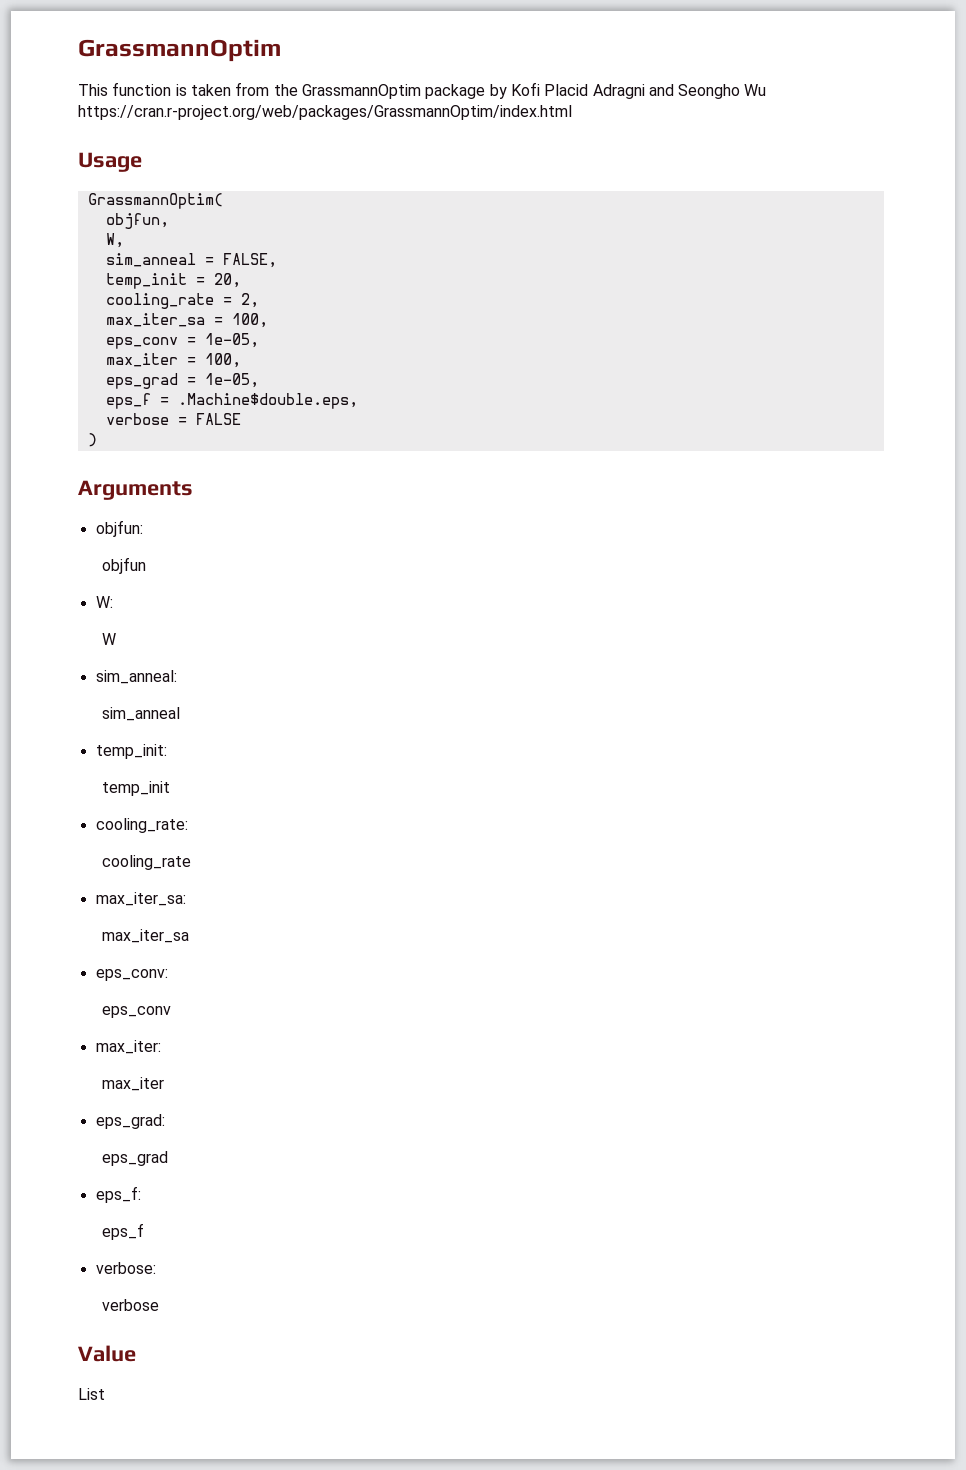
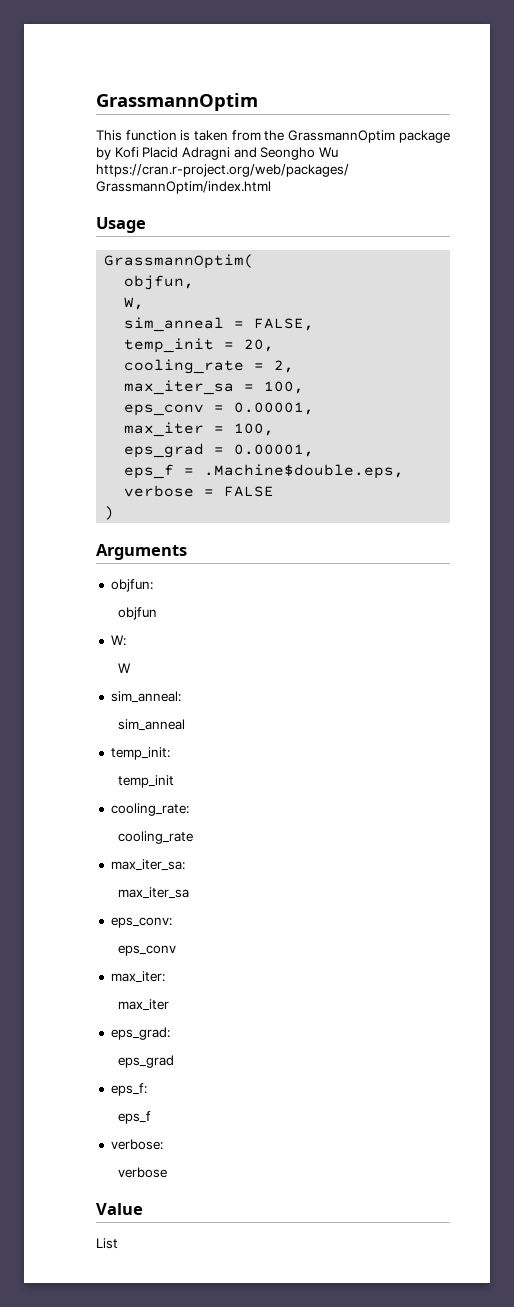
- eps_conv = 1e-05,
+ eps_conv = 0.00001,
- eps_grad = 1e-05,
+ eps_grad = 0.00001,

